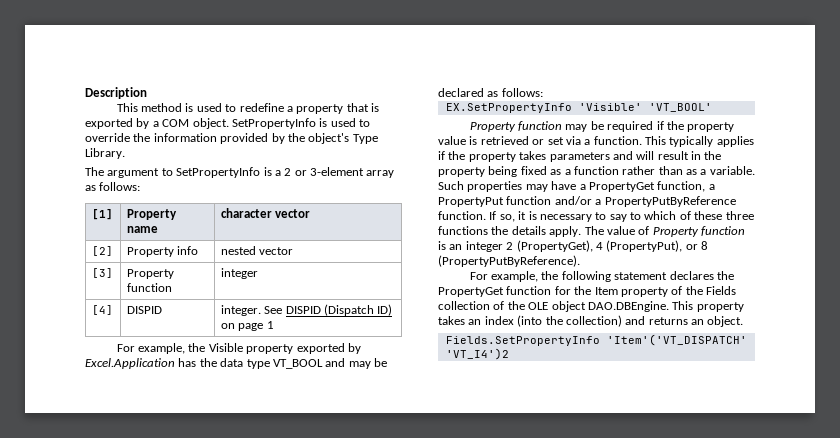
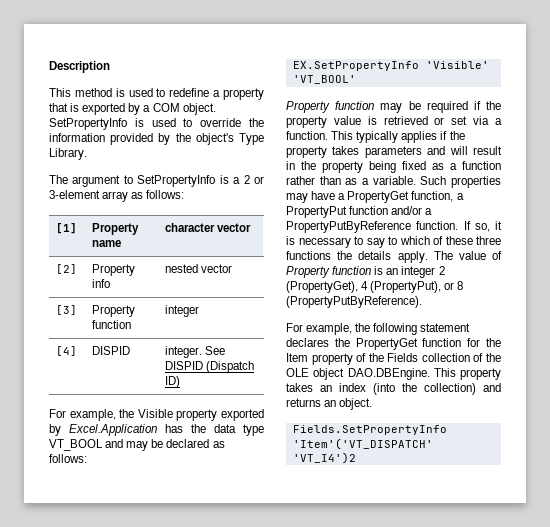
- [4] | DISPID | integer. See DISPID (Dispatch ID) on page 1
+ [4] | DISPID | integer. See DISPID (Dispatch ID)

